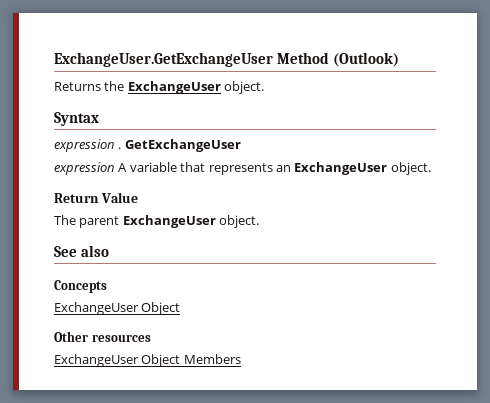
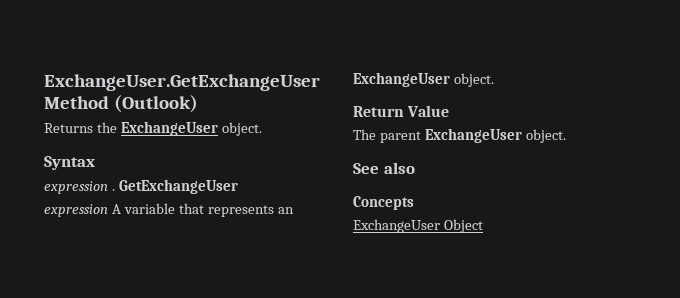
- Other resources
- ExchangeUser Object Members

